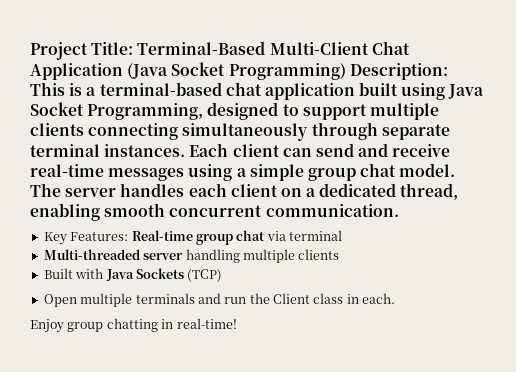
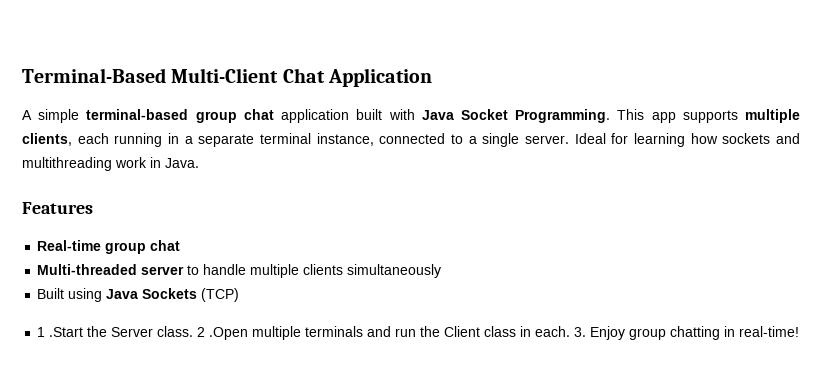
- Project Title: Terminal-Based Multi-Client Chat Application (Java Socket Programming) Description: This is a terminal-based chat application built using Java Socket Programming, designed to support multiple clients connecting simultaneously through separate terminal instances. Each client can send and receive real-time messages using a simple group chat model. The server handles each client on a dedicated thread, enabling smooth concurrent communication.
- Key Features: Real-time group chat via terminal
+ Terminal-Based Multi-Client Chat Application
+ A simple terminal-based group chat application built with Java Socket Programming. This app supports multiple clients, each running in a separate terminal instance, connected to a single server. Ideal for learning how sockets and multithreading work in Java.
+ Features
+ Real-time group chat
- Multi-threaded server handling multiple clients
+ Multi-threaded server to handle multiple clients simultaneously
- Built with Java Sockets (TCP)
+ Built using Java Sockets (TCP)
- Open multiple terminals and run the Client class in each.
- Enjoy group chatting in real-time!
+ 1 .Start the Server class. 2 .Open multiple terminals and run the Client class in each. 3. Enjoy group chatting in real-time!

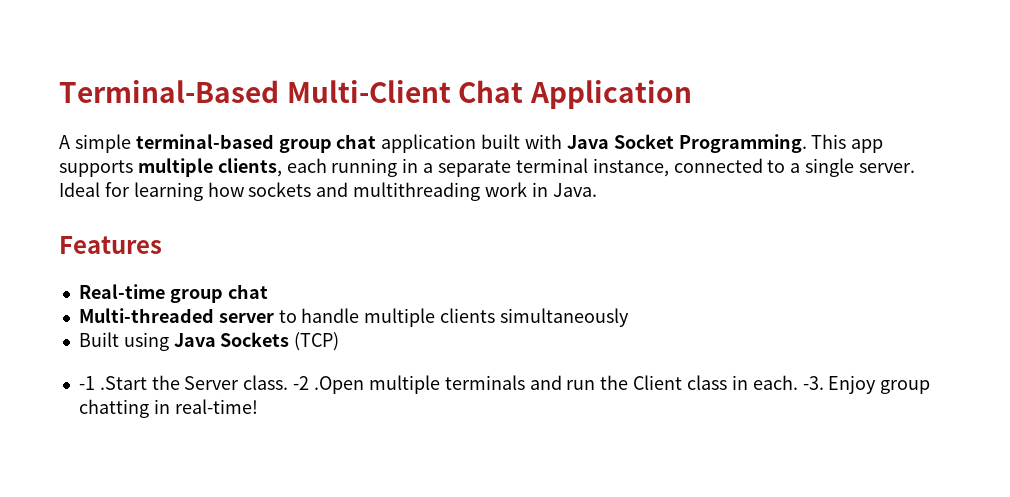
- 1 .Start the Server class.
+ -1 .Start the Server class.
- 2 .Open multiple terminals and run the Client class in each.
+ -2 .Open multiple terminals and run the Client class in each.
- 3. Enjoy group chatting in real-time!
+ -3. Enjoy group chatting in real-time!

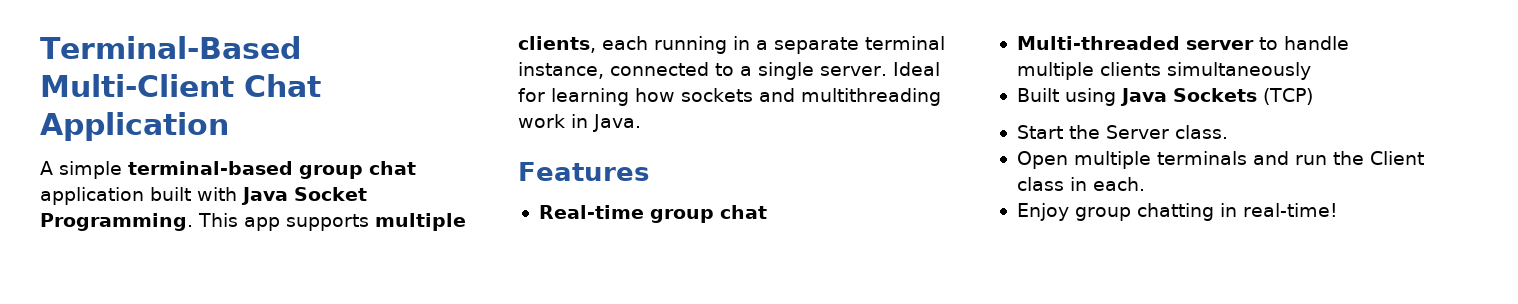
- -1 .Start the Server class. -2 .Open multiple terminals and run the Client class in each. -3. Enjoy group chatting in real-time!
+ Start the Server class.
+ Open multiple terminals and run the Client class in each.
+ Enjoy group chatting in real-time!

